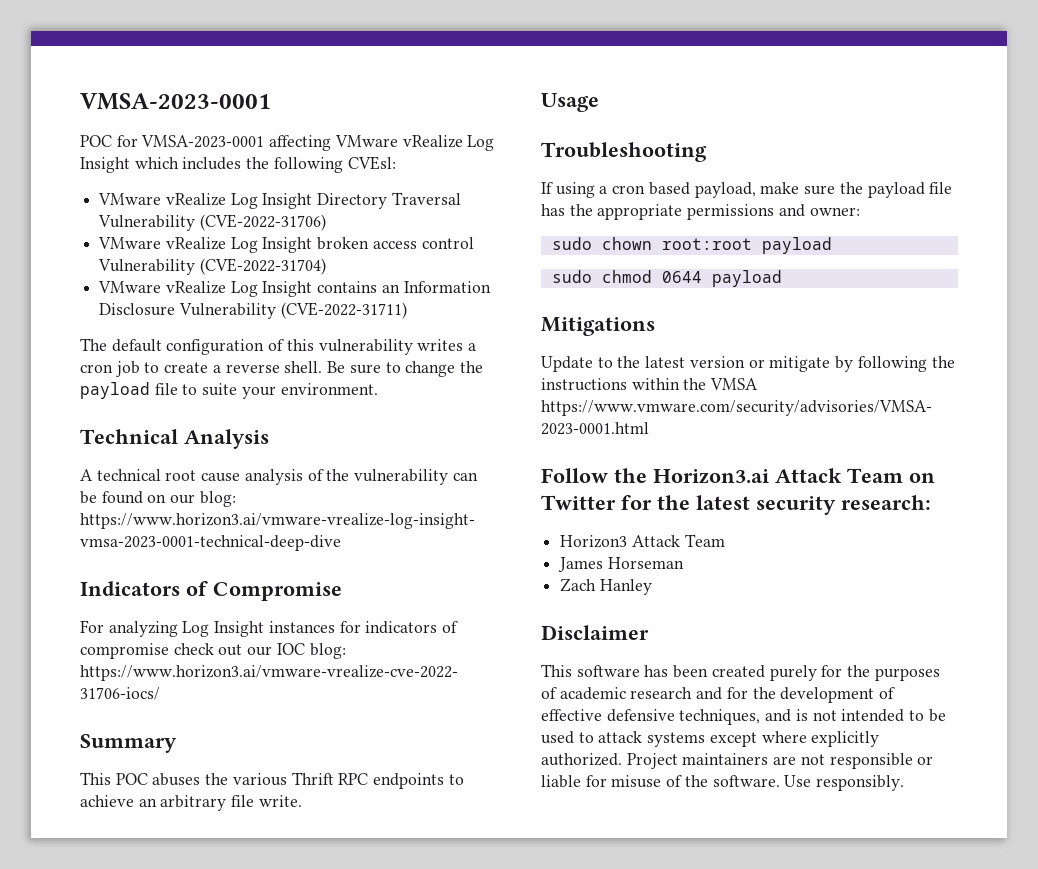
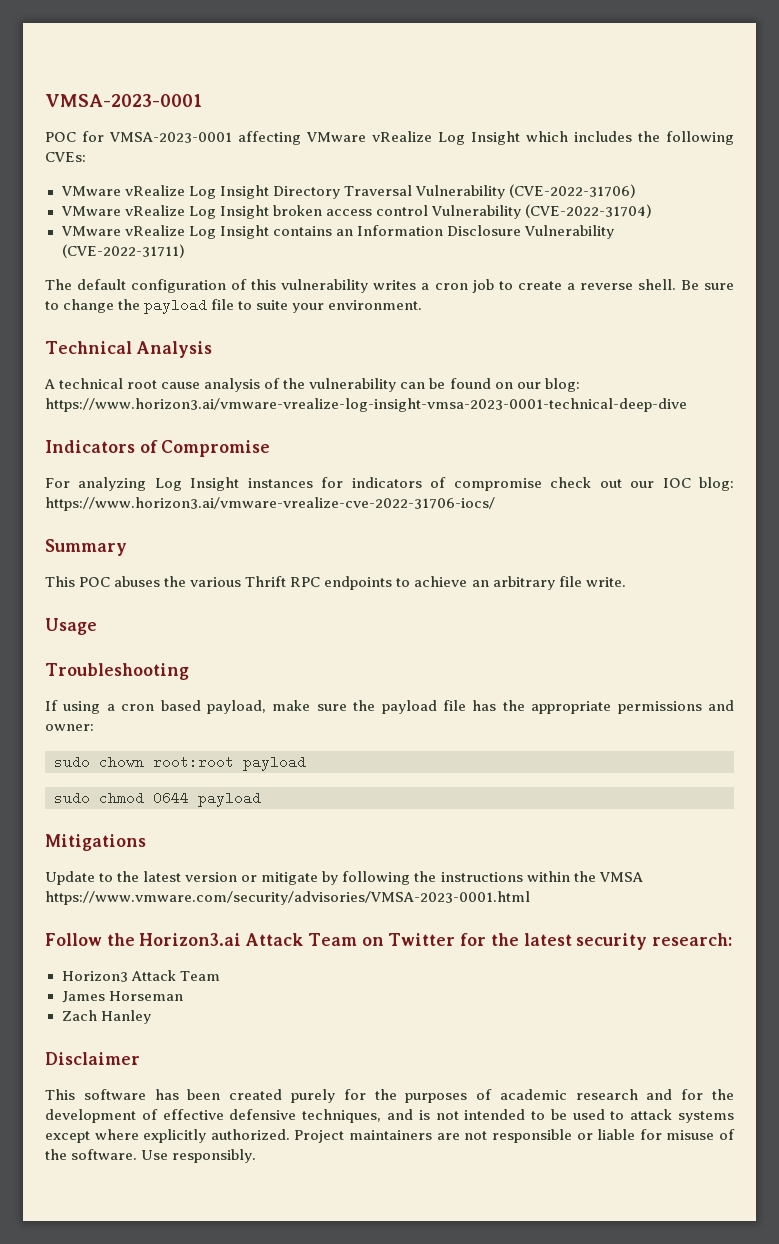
- POC for VMSA-2023-0001 affecting VMware vRealize Log Insight which includes the following CVEsl:
+ POC for VMSA-2023-0001 affecting VMware vRealize Log Insight which includes the following CVEs:

